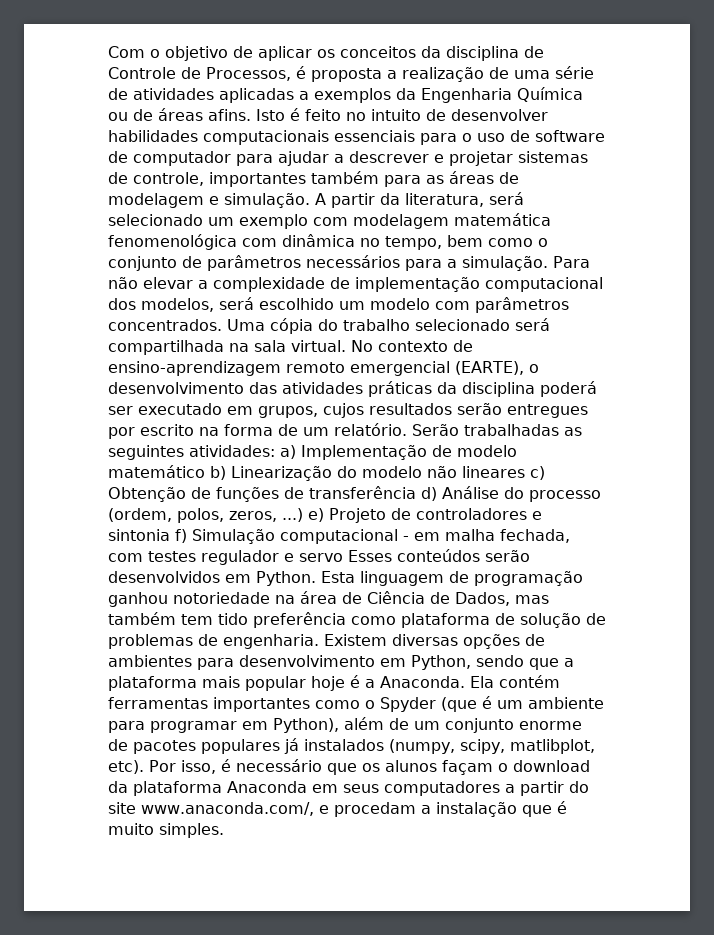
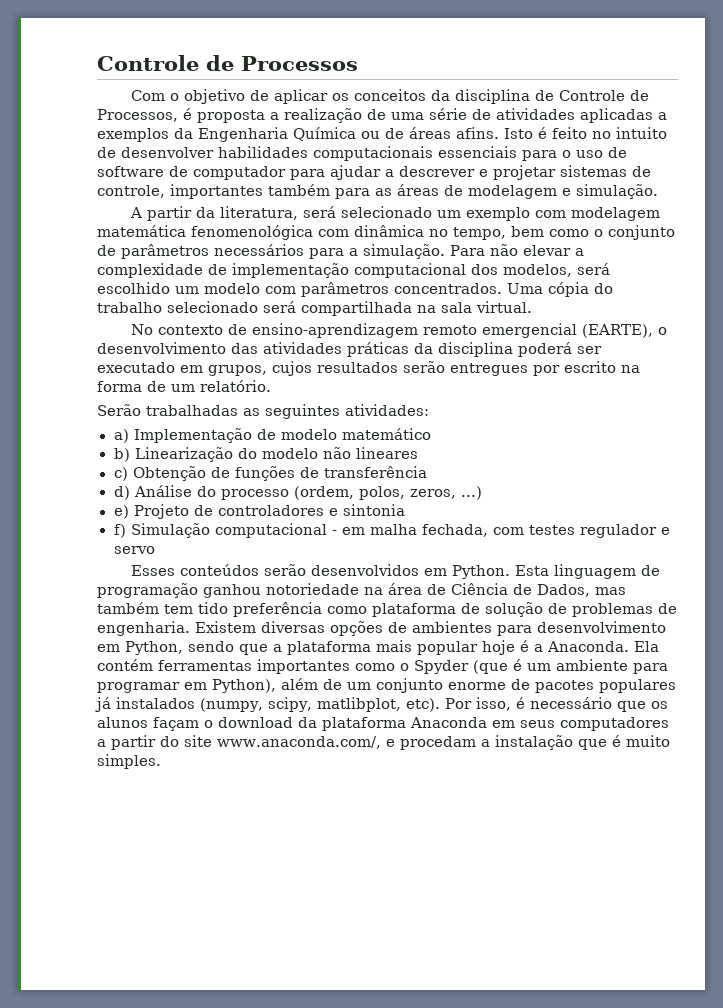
+ Controle de Processos
- Isto é feito no intuito de desenvolver habilidades computacionais essenciais para o uso de software de computador para ajudar a descrever e projetar sistemas de controle, importantes também para as áreas de modelagem e simulação. A partir da literatura, será selecionado um exemplo com modelagem matemática fenomenológica com dinâmica no tempo, bem como o conjunto de parâmetros necessários para a simulação.
+ Isto é feito no intuito de desenvolver habilidades computacionais essenciais para o uso de software de computador para ajudar a descrever e projetar sistemas de controle, importantes também para as áreas de modelagem e simulação.
+ A partir da literatura, será selecionado um exemplo com modelagem matemática fenomenológica com dinâmica no tempo, bem como o conjunto de parâmetros necessários para a simulação.
- Uma cópia do trabalho selecionado será compartilhada na sala virtual. No contexto de ensino-aprendizagem remoto emergencial (EARTE), o desenvolvimento das atividades práticas da disciplina poderá ser executado em grupos, cujos resultados serão entregues por escrito na forma de um relatório. Serão trabalhadas as seguintes atividades: a) Implementação de modelo matemático b) Linearização do modelo não lineares c) Obtenção de funções de transferência d) Análise do processo (ordem, polos, zeros, ...) e) Projeto de controladores e sintonia f) Simulação computacional - em malha fechada, com testes regulador e servo Esses conteúdos serão desenvolvidos em Python.
+ Uma cópia do trabalho selecionado será compartilhada na sala virtual.
+ No contexto de ensino-aprendizagem remoto emergencial (EARTE), o desenvolvimento das atividades práticas da disciplina poderá ser executado em grupos, cujos resultados serão entregues por escrito na forma de um relatório.
+ Serão trabalhadas as seguintes atividades:
+ a) Implementação de modelo matemático
+ b) Linearização do modelo não lineares
+ c) Obtenção de funções de transferência
+ d) Análise do processo (ordem, polos, zeros, ...)
+ e) Projeto de controladores e sintonia
+ f) Simulação computacional - em malha fechada, com testes regulador e servo
+ Esses conteúdos serão desenvolvidos em Python.

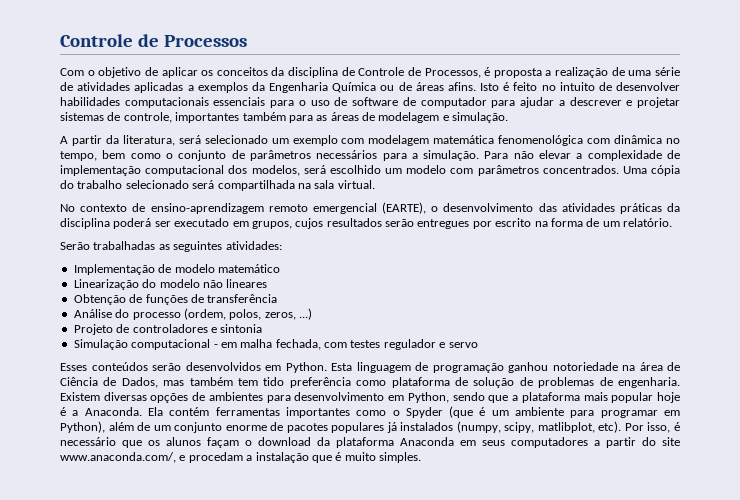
- a) Implementação de modelo matemático
+ Implementação de modelo matemático
- b) Linearização do modelo não lineares
+ Linearização do modelo não lineares
- c) Obtenção de funções de transferência
+ Obtenção de funções de transferência
- d) Análise do processo (ordem, polos, zeros, ...)
+ Análise do processo (ordem, polos, zeros, ...)
- e) Projeto de controladores e sintonia
+ Projeto de controladores e sintonia
- f) Simulação computacional - em malha fechada, com testes regulador e servo
+ Simulação computacional - em malha fechada, com testes regulador e servo

